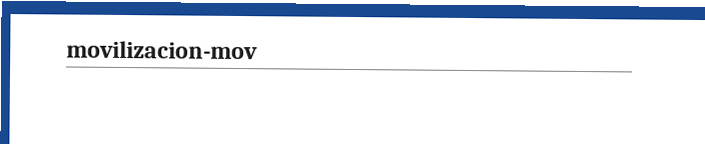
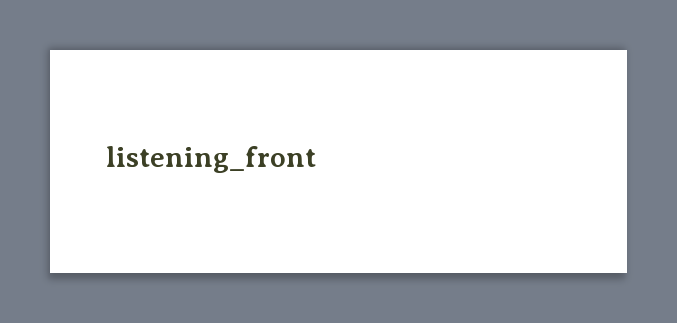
- movilizacion-mov
+ listening_front

